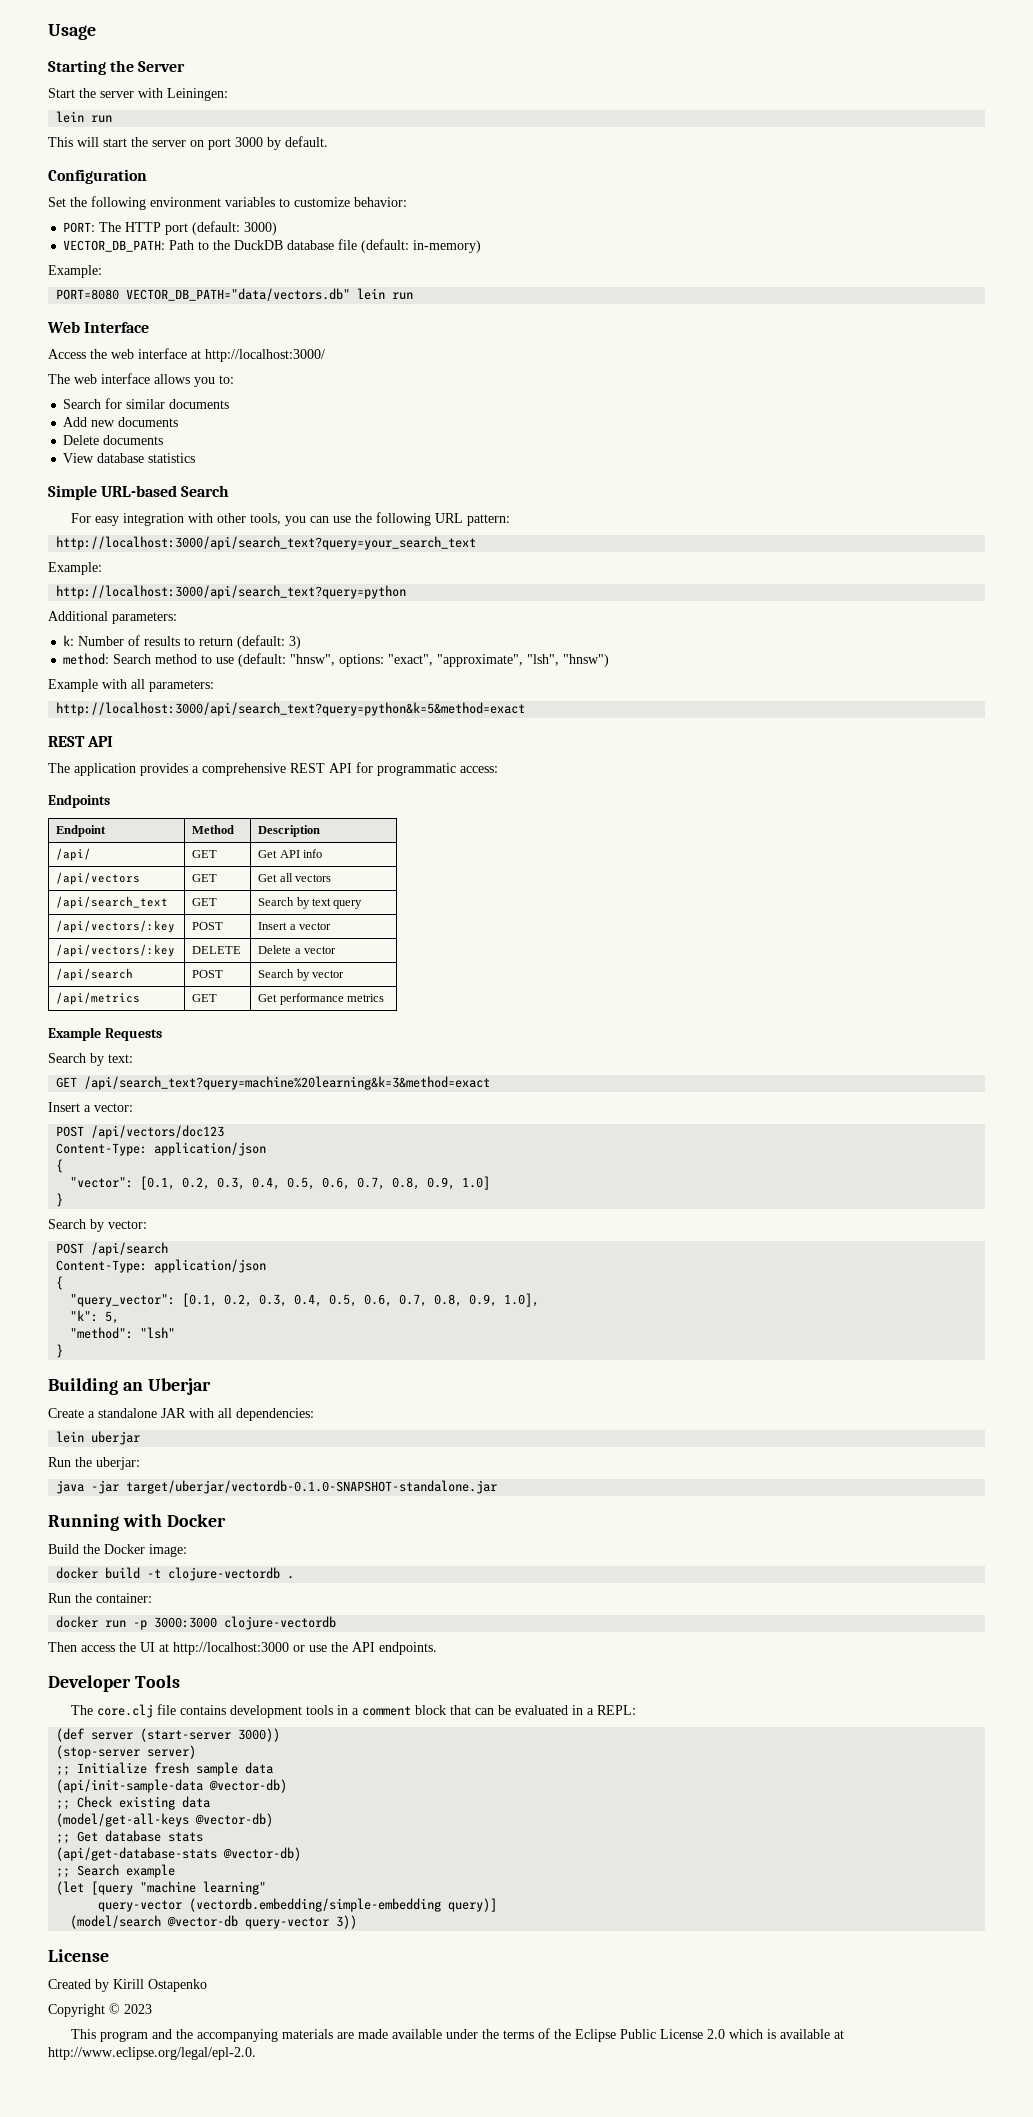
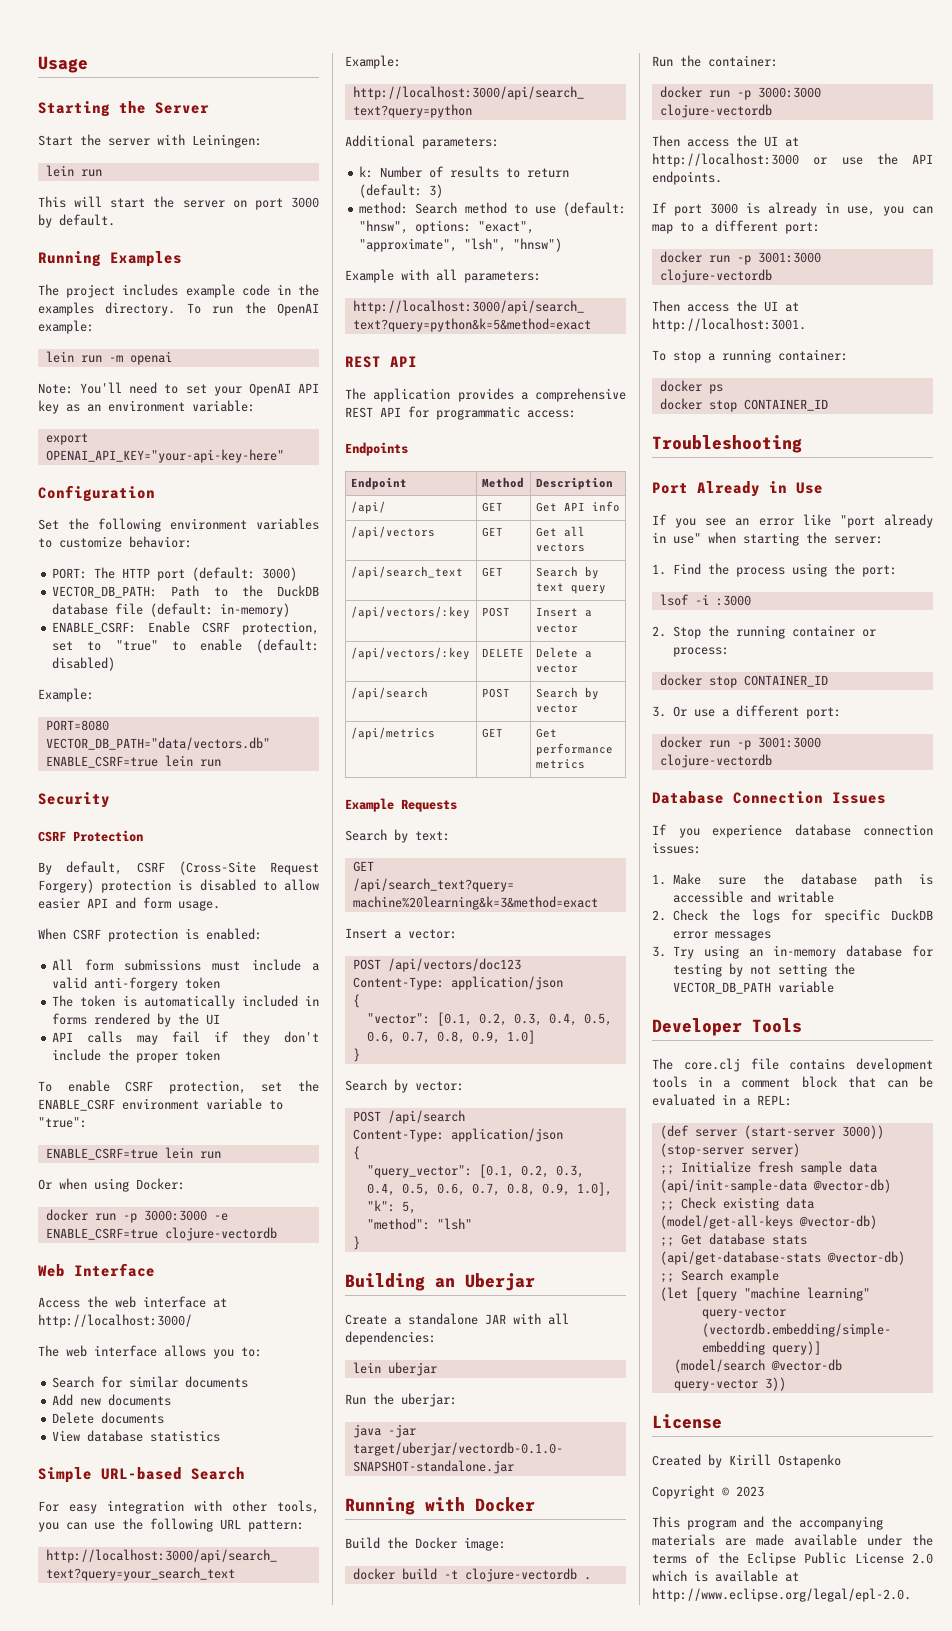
+ Running Examples
+ The project includes example code in the examples directory. To run the OpenAI example:
+ lein run -m openai
+ Note: You'll need to set your OpenAI API key as an environment variable:
+ export OPENAI_API_KEY="your-api-key-here"
+ ENABLE_CSRF: Enable CSRF protection, set to "true" to enable (default: disabled)
- PORT=8080 VECTOR_DB_PATH="data/vectors.db" lein run
+ PORT=8080 VECTOR_DB_PATH="data/vectors.db" ENABLE_CSRF=true lein run
+ Security
+ CSRF Protection
+ By default, CSRF (Cross-Site Request Forgery) protection is disabled to allow easier API and form usage.
+ When CSRF protection is enabled:
+ All form submissions must include a valid anti-forgery token
+ The token is automatically included in forms rendered by the UI
+ API calls may fail if they don't include the proper token
+ To enable CSRF protection, set the ENABLE_CSRF environment variable to "true":
+ ENABLE_CSRF=true lein run
+ Or when using Docker:
+ docker run -p 3000:3000 -e ENABLE_CSRF=true clojure-vectordb
+ If port 3000 is already in use, you can map to a different port:
+ docker run -p 3001:3000 clojure-vectordb
+ Then access the UI at http://localhost:3001.
+ To stop a running container:
+ docker ps
+ docker stop CONTAINER_ID
+ Troubleshooting
+ Port Already in Use
+ If you see an error like "port already in use" when starting the server:
+ 1. Find the process using the port:
+ lsof -i :3000
+ 2. Stop the running container or process:
+ docker stop CONTAINER_ID
+ 3. Or use a different port:
+ docker run -p 3001:3000 clojure-vectordb
+ Database Connection Issues
+ If you experience database connection issues:
+ 1. Make sure the database path is accessible and writable
+ 2. Check the logs for specific DuckDB error messages
+ 3. Try using an in-memory database for testing by not setting the VECTOR_DB_PATH variable

